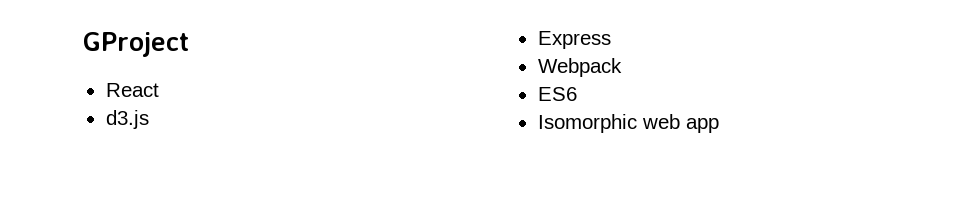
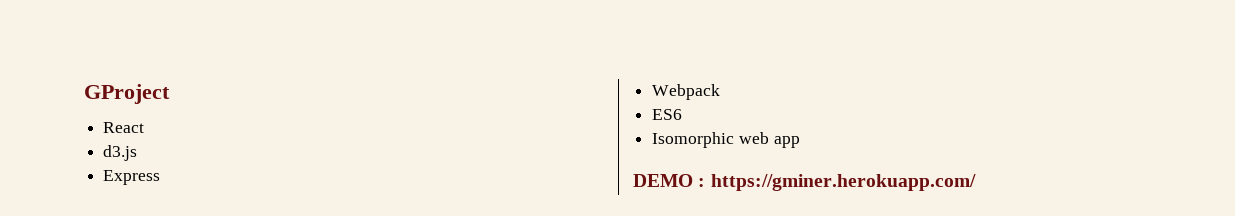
+ DEMO : https://gminer.herokuapp.com/

